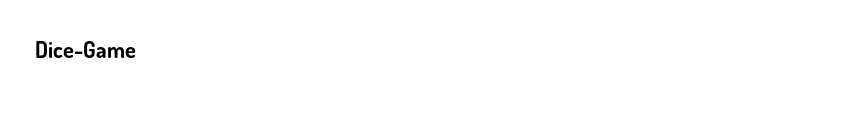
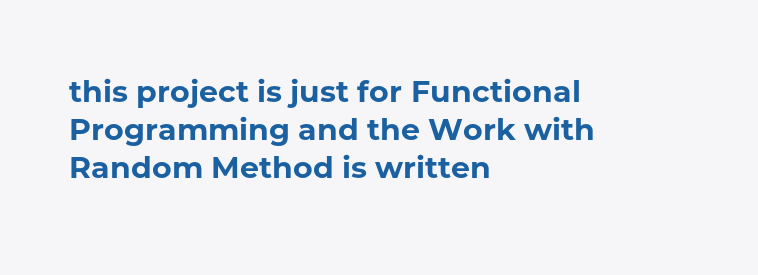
- Dice-Game
+ this project is just for Functional Programming and the Work with Random Method is written

